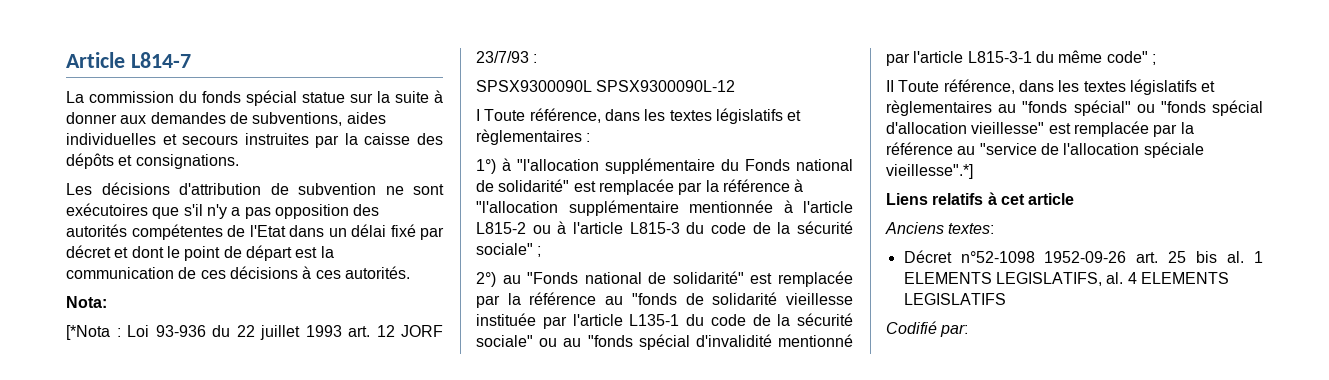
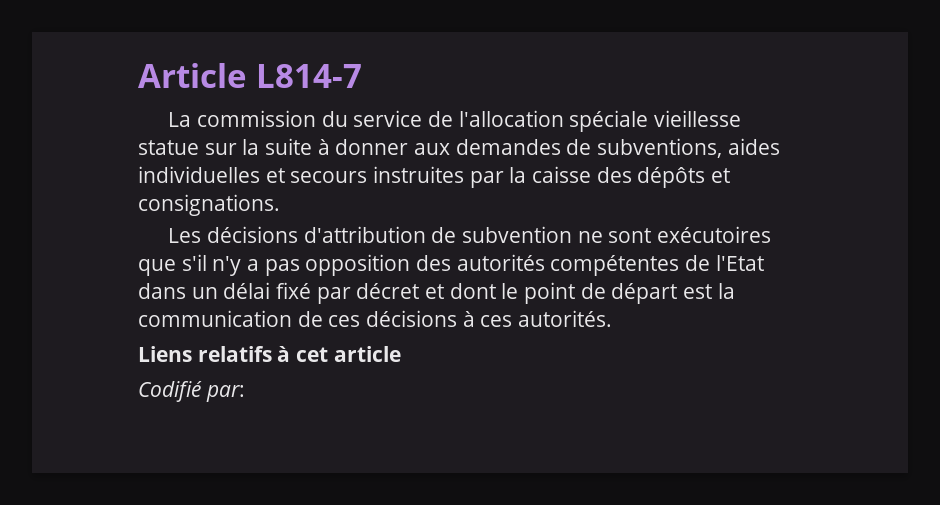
- La commission du fonds spécial statue sur la suite à donner aux demandes de subventions, aides individuelles et secours instruites par la caisse des dépôts et consignations.
+ La commission du service de l'allocation spéciale vieillesse statue sur la suite à donner aux demandes de subventions, aides individuelles et secours instruites par la caisse des dépôts et consignations.
- Nota:
- [*Nota : Loi 93-936 du 22 juillet 1993 art. 12 JORF 23/7/93 :
- SPSX9300090L SPSX9300090L-12
- I Toute référence, dans les textes législatifs et règlementaires :
- 1°) à "l'allocation supplémentaire du Fonds national de solidarité" est remplacée par la référence à "l'allocation supplémentaire mentionnée à l'article L815-2 ou à l'article L815-3 du code de la sécurité sociale" ;
- 2°) au "Fonds national de solidarité" est remplacée par la référence au "fonds de solidarité vieillesse instituée par l'article L135-1 du code de la sécurité sociale" ou au "fonds spécial d'invalidité mentionné par l'article L815-3-1 du même code" ;
- II Toute référence, dans les textes législatifs et règlementaires au "fonds spécial" ou "fonds spécial d'allocation vieillesse" est remplacée par la référence au "service de l'allocation spéciale vieillesse".*]
- Anciens textes:
- Décret n°52-1098 1952-09-26 art. 25 bis al. 1 ELEMENTS LEGISLATIFS, al. 4 ELEMENTS LEGISLATIFS

